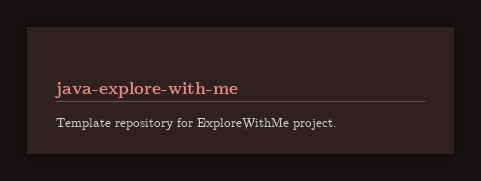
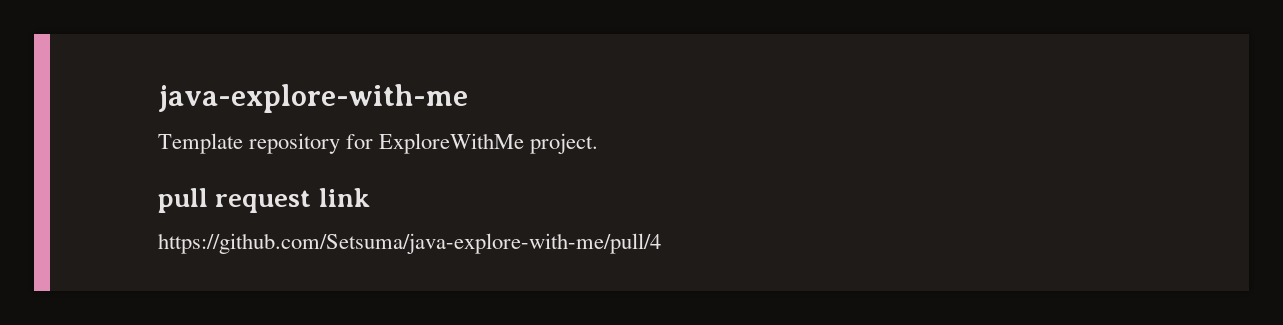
+ pull request link
+ https://github.com/Setsuma/java-explore-with-me/pull/4

